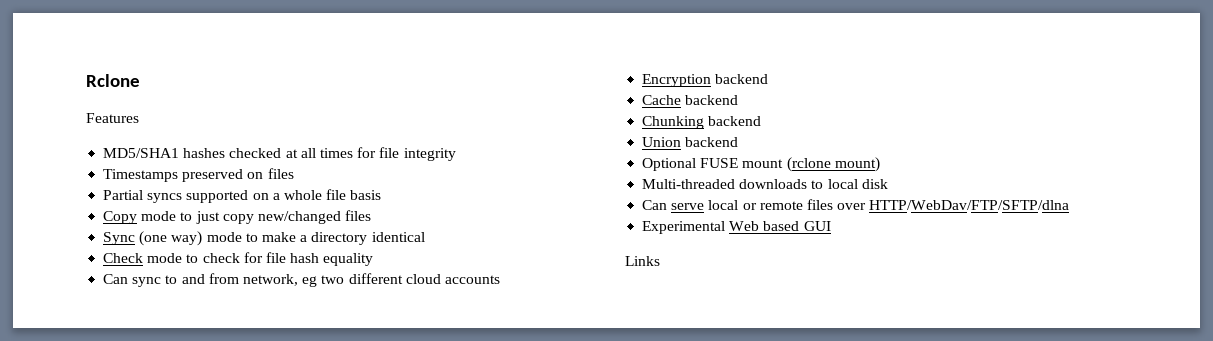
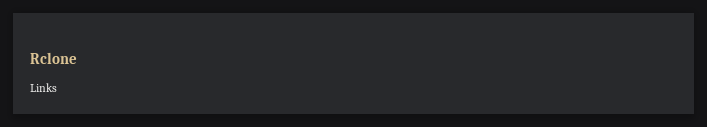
- Features
- MD5/SHA1 hashes checked at all times for file integrity
- Timestamps preserved on files
- Partial syncs supported on a whole file basis
- Copy mode to just copy new/changed files
- Sync (one way) mode to make a directory identical
- Check mode to check for file hash equality
- Can sync to and from network, eg two different cloud accounts
- Encryption backend
- Cache backend
- Chunking backend
- Union backend
- Optional FUSE mount (rclone mount)
- Multi-threaded downloads to local disk
- Can serve local or remote files over HTTP/WebDav/FTP/SFTP/dlna
- Experimental Web based GUI

